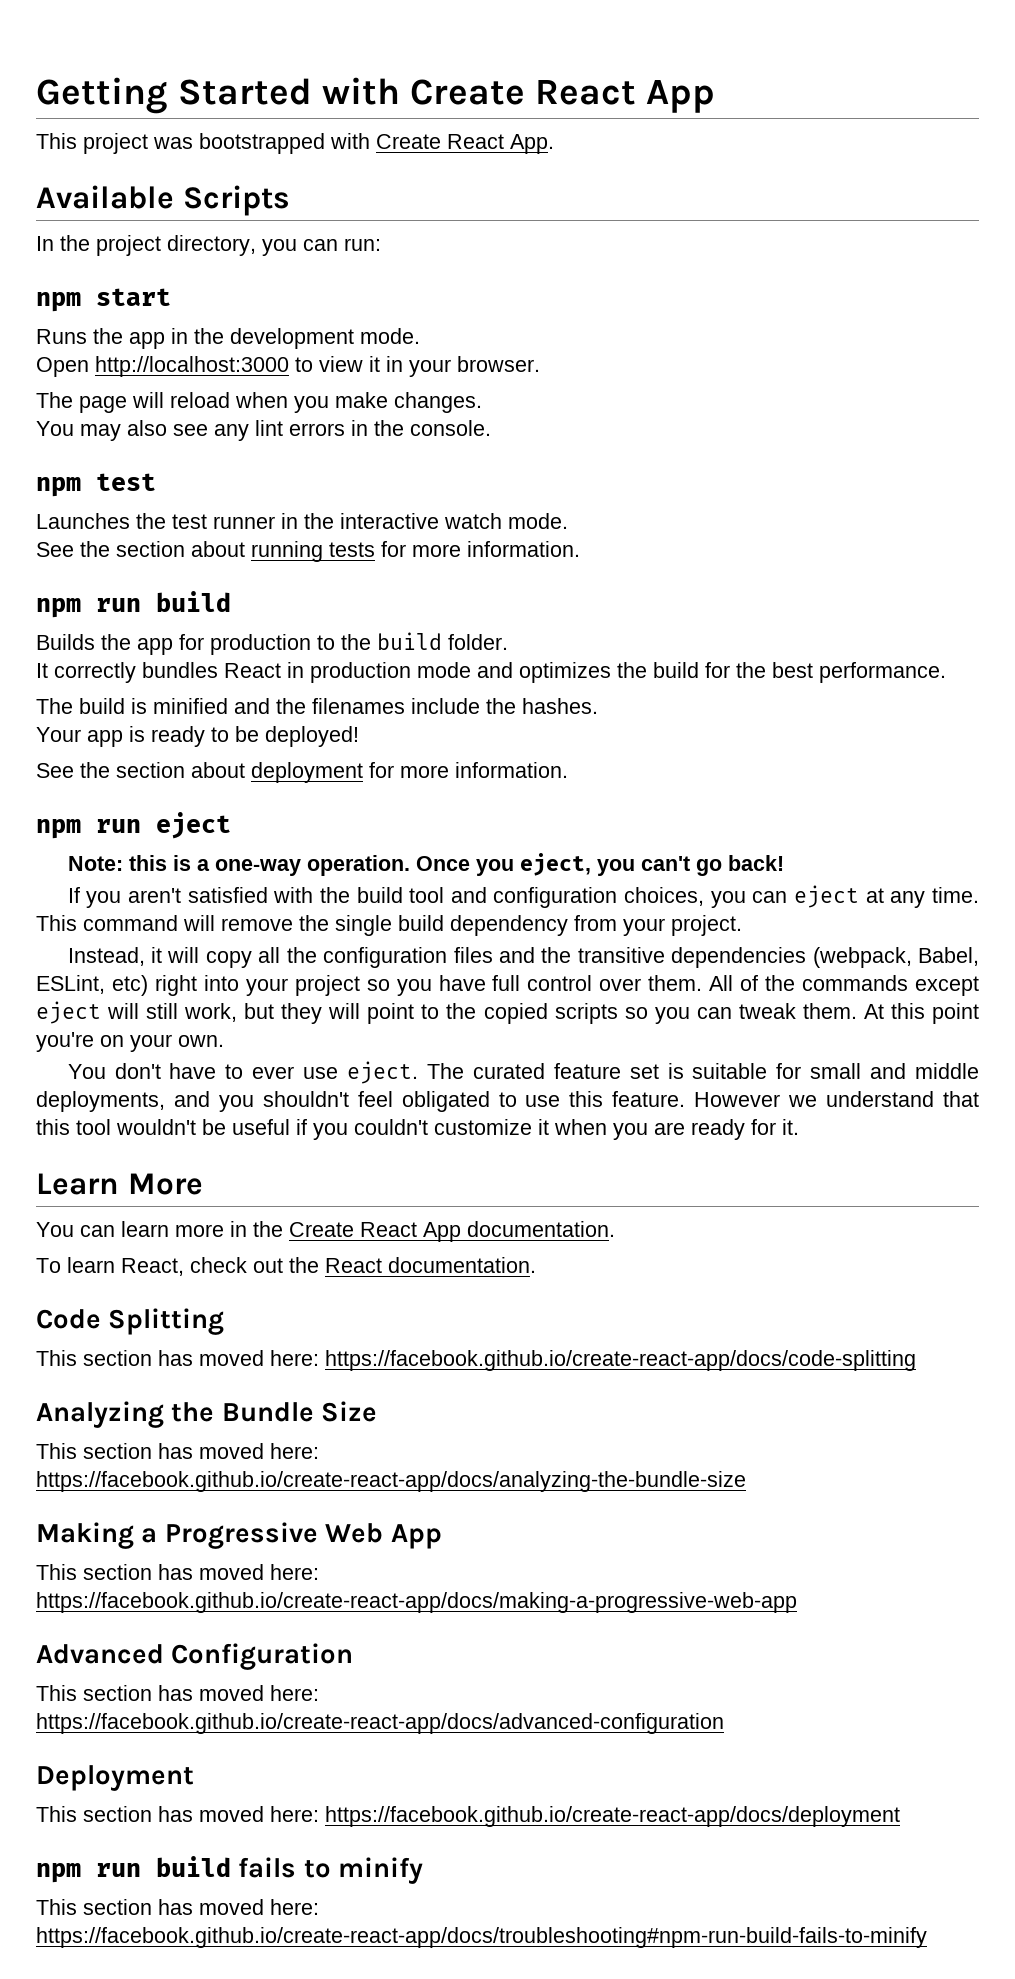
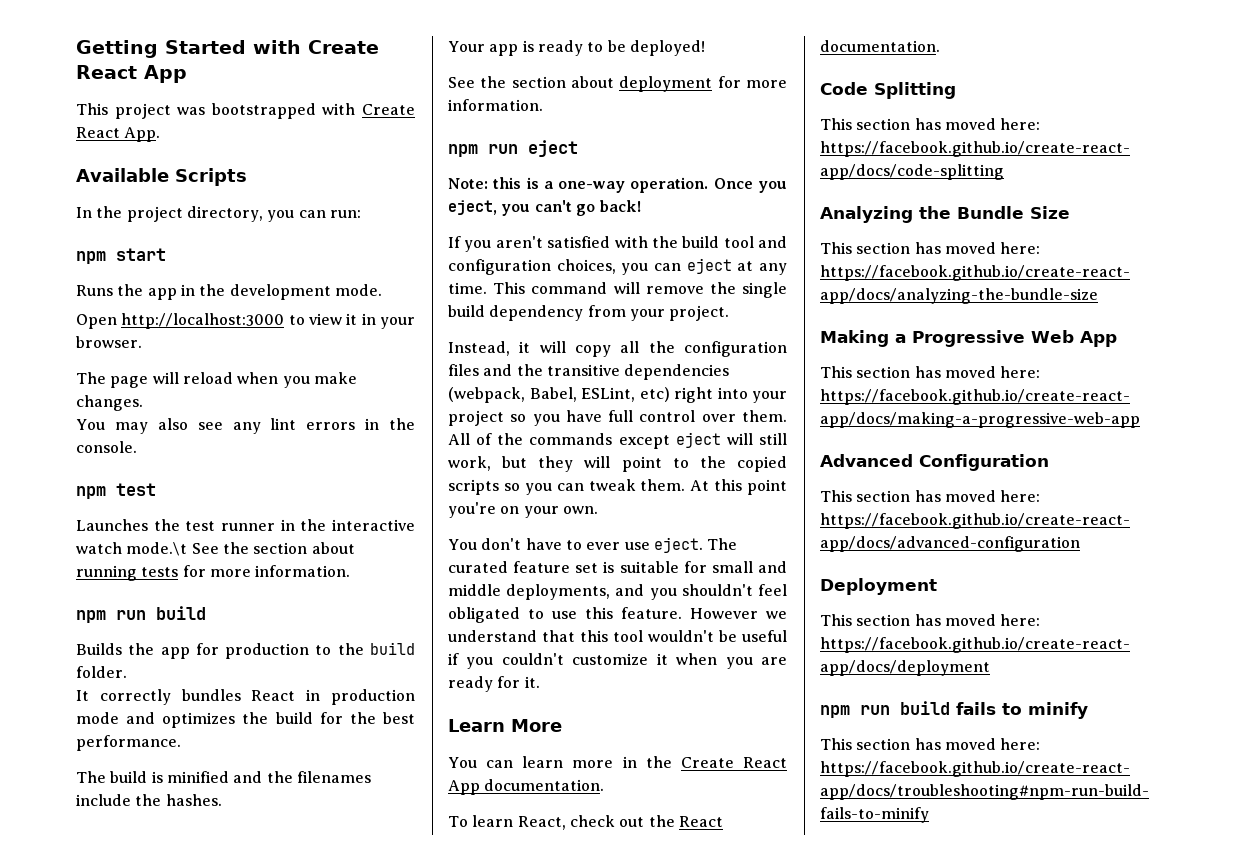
- Launches the test runner in the interactive watch mode.
- See the section about running tests for more information.
+ Launches the test runner in the interactive watch mode.\t See the section about running tests for more information.

